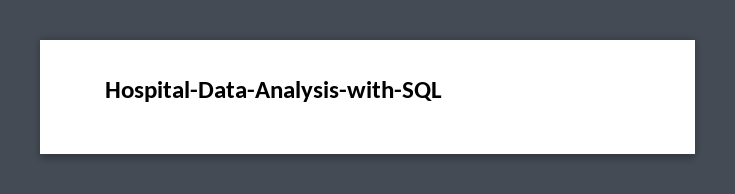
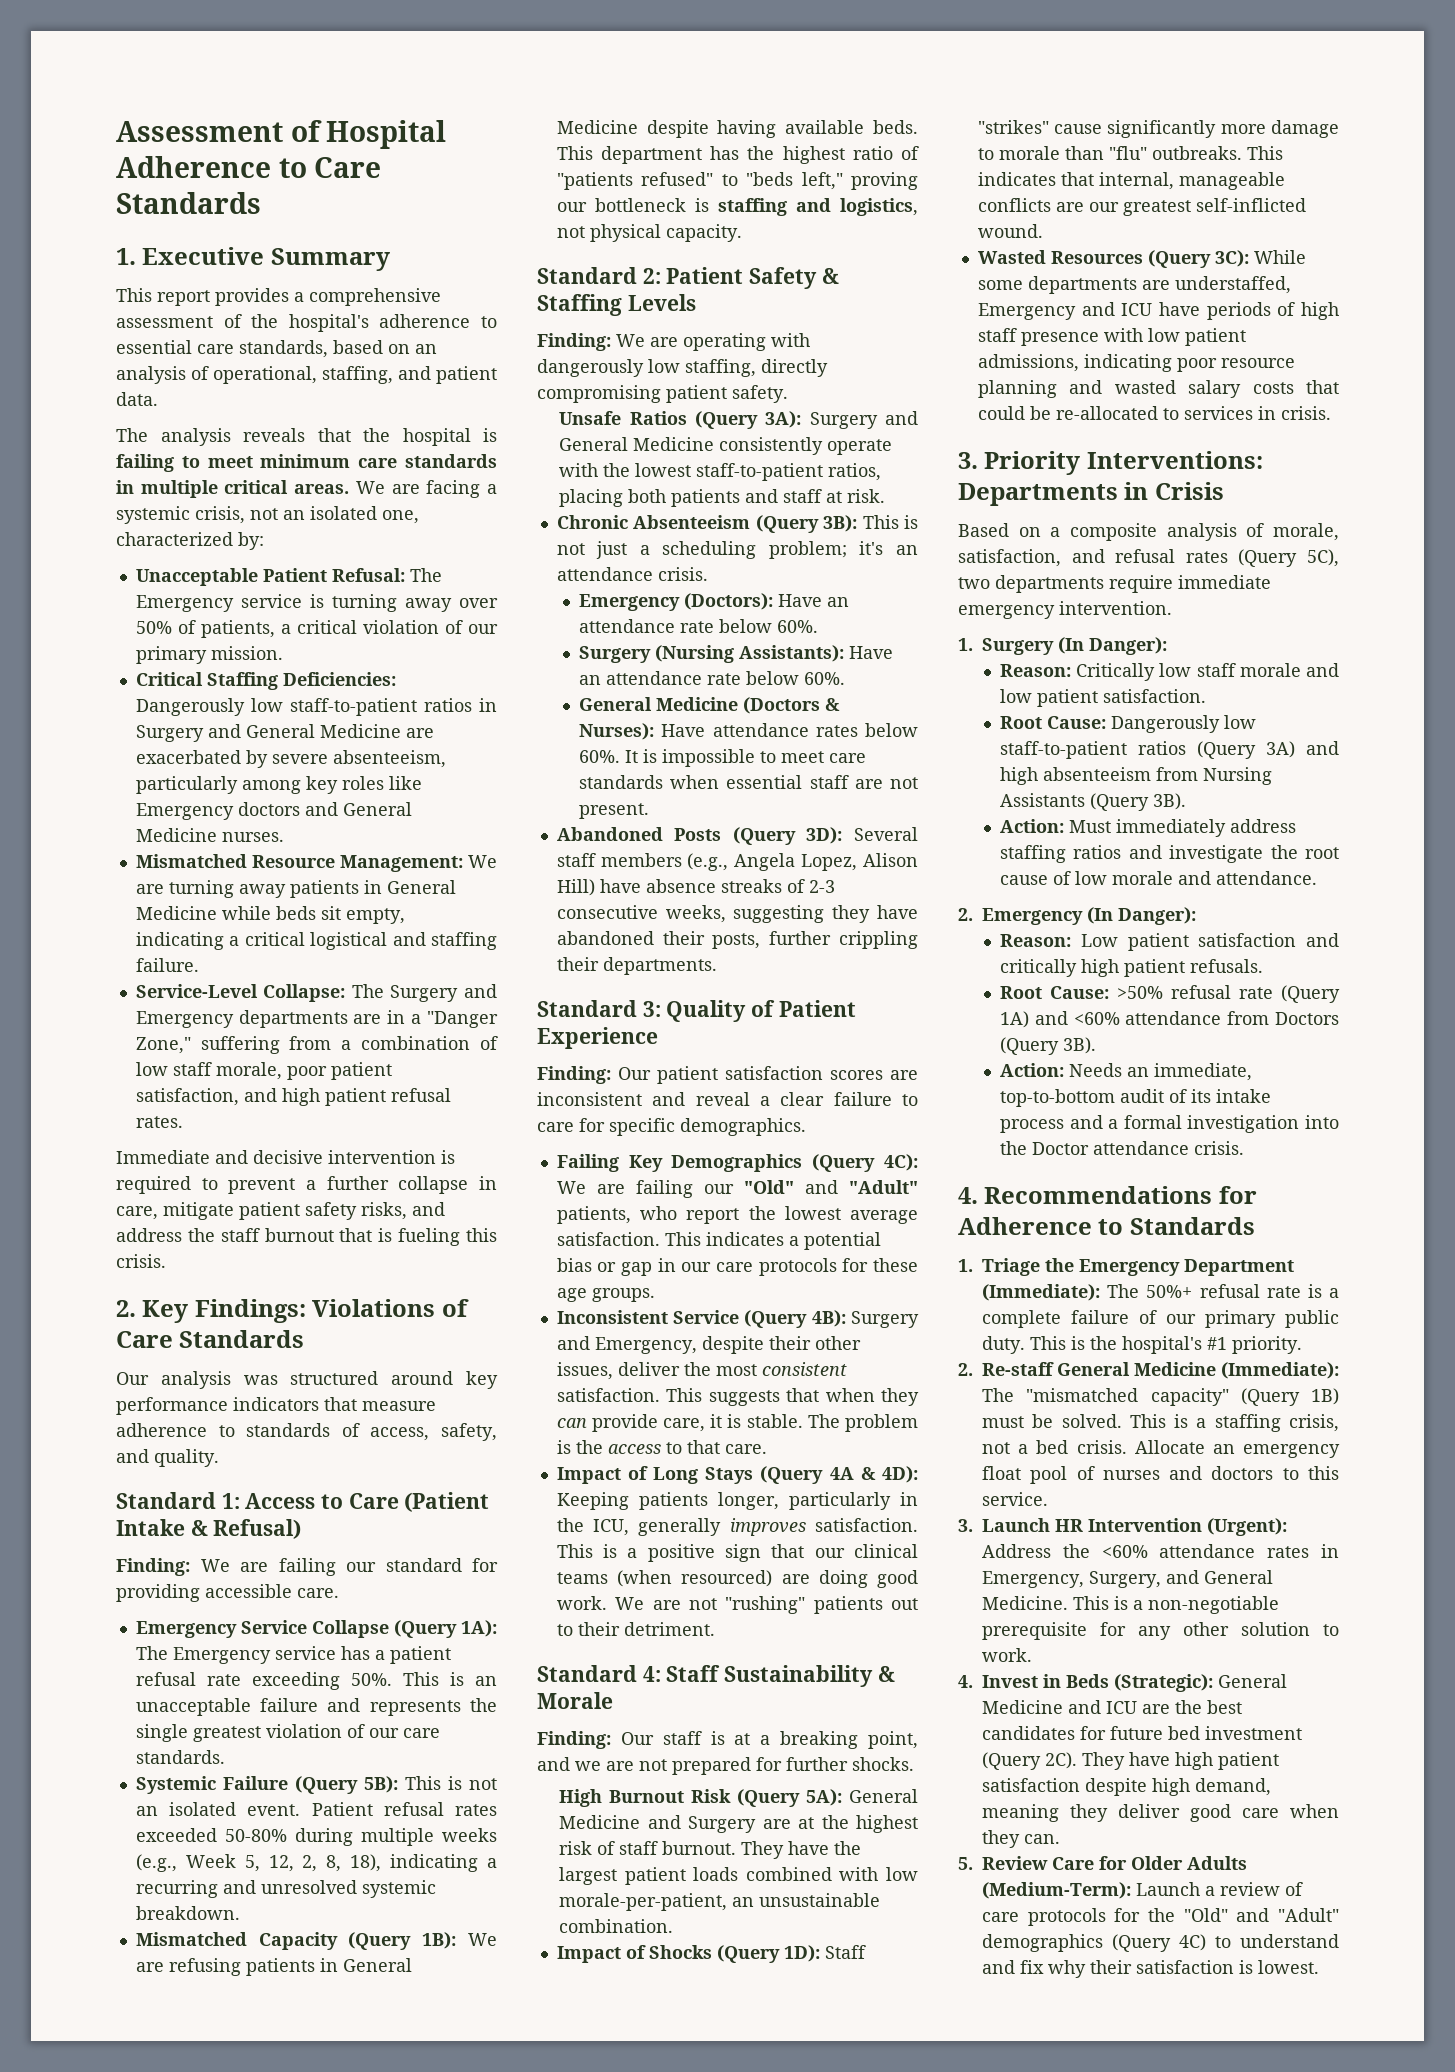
- Hospital-Data-Analysis-with-SQL
+ Assessment of Hospital Adherence to Care Standards
+ 1. Executive Summary
+ This report provides a comprehensive assessment of the hospital's adherence to essential care standards, based on an analysis of operational, staffing, and patient data.
+ The analysis reveals that the hospital is failing to meet minimum care standards in multiple critical areas. We are facing a systemic crisis, not an isolated one, characterized by:
+ Unacceptable Patient Refusal: The Emergency service is turning away over 50% of patients, a critical violation of our primary mission.
+ Critical Staffing Deficiencies: Dangerously low staff-to-patient ratios in Surgery and General Medicine are exacerbated by severe absenteeism, particularly among key roles like Emergency doctors and General Medicine nurses.
+ Mismatched Resource Management: We are turning away patients in General Medicine while beds sit empty, indicating a critical logistical and staffing failure.
+ Service-Level Collapse: The Surgery and Emergency departments are in a "Danger Zone," suffering from a combination of low staff morale, poor patient satisfaction, and high patient refusal rates.
+ Immediate and decisive intervention is required to prevent a further collapse in care, mitigate patient safety risks, and address the staff burnout that is fueling this crisis.
+ 2. Key Findings: Violations of Care Standards
+ Our analysis was structured around key performance indicators that measure adherence to standards of access, safety, and quality.
+ Standard 1: Access to Care (Patient Intake & Refusal)
+ Finding: We are failing our standard for providing accessible care.
+ Emergency Service Collapse (Query 1A): The Emergency service has a patient refusal rate exceeding 50%. This is an unacceptable failure and represents the single greatest violation of our care standards.
+ Systemic Failure (Query 5B): This is not an isolated event. Patient refusal rates exceeded 50-80% during multiple weeks (e.g., Week 5, 12, 2, 8, 18), indicating a recurring and unresolved systemic breakdown.
+ Mismatched Capacity (Query 1B): We are refusing patients in General Medicine despite having available beds. This department has the highest ratio of "patients refused" to "beds left," proving our bottleneck is staffing and logistics, not physical capacity.
+ Standard 2: Patient Safety & Staffing Levels
+ Finding: We are operating with dangerously low staffing, directly compromising patient safety.
+ Unsafe Ratios (Query 3A): Surgery and General Medicine consistently operate with the lowest staff-to-patient ratios, placing both patients and staff at risk.
+ Chronic Absenteeism (Query 3B): This is not just a scheduling problem; it's an attendance crisis.
+ Emergency (Doctors): Have an attendance rate below 60%.
+ Surgery (Nursing Assistants): Have an attendance rate below 60%.
+ General Medicine (Doctors & Nurses): Have attendance rates below 60%. It is impossible to meet care standards when essential staff are not present.
+ Abandoned Posts (Query 3D): Several staff members (e.g., Angela Lopez, Alison Hill) have absence streaks of 2-3 consecutive weeks, suggesting they have abandoned their posts, further crippling their departments.
+ Standard 3: Quality of Patient Experience
+ Finding: Our patient satisfaction scores are inconsistent and reveal a clear failure to care for specific demographics.
+ Failing Key Demographics (Query 4C): We are failing our "Old" and "Adult" patients, who report the lowest average satisfaction. This indicates a potential bias or gap in our care protocols for these age groups.
+ Inconsistent Service (Query 4B): Surgery and Emergency, despite their other issues, deliver the most consistent satisfaction. This suggests that when they can provide care, it is stable. The problem is the access to that care.
+ Impact of Long Stays (Query 4A & 4D): Keeping patients longer, particularly in the ICU, generally improves satisfaction. This is a positive sign that our clinical teams (when resourced) are doing good work. We are not "rushing" patients out to their detriment.
+ Standard 4: Staff Sustainability & Morale
+ Finding: Our staff is at a breaking point, and we are not prepared for further shocks.
+ High Burnout Risk (Query 5A): General Medicine and Surgery are at the highest risk of staff burnout. They have the largest patient loads combined with low morale-per-patient, an unsustainable combination.
+ Impact of Shocks (Query 1D): Staff "strikes" cause significantly more damage to morale than "flu" outbreaks. This indicates that internal, manageable conflicts are our greatest self-inflicted wound.
+ Wasted Resources (Query 3C): While some departments are understaffed, Emergency and ICU have periods of high staff presence with low patient admissions, indicating poor resource planning and wasted salary costs that could be re-allocated to services in crisis.
+ 3. Priority Interventions: Departments in Crisis
+ Based on a composite analysis of morale, satisfaction, and refusal rates (Query 5C), two departments require immediate emergency intervention.
+ 1. Surgery (In Danger):
+ Reason: Critically low staff morale and low patient satisfaction.
+ Root Cause: Dangerously low staff-to-patient ratios (Query 3A) and high absenteeism from Nursing Assistants (Query 3B).
+ Action: Must immediately address staffing ratios and investigate the root cause of low morale and attendance.
+ 2. Emergency (In Danger):
+ Reason: Low patient satisfaction and critically high patient refusals.
+ Root Cause: >50% refusal rate (Query 1A) and <60% attendance from Doctors (Query 3B).
+ Action: Needs an immediate, top-to-bottom audit of its intake process and a formal investigation into the Doctor attendance crisis.
+ 4. Recommendations for Adherence to Standards
+ 1. Triage the Emergency Department (Immediate): The 50%+ refusal rate is a complete failure of our primary public duty. This is the hospital's #1 priority.
+ 2. Re-staff General Medicine (Immediate): The "mismatched capacity" (Query 1B) must be solved. This is a staffing crisis, not a bed crisis. Allocate an emergency float pool of nurses and doctors to this service.
+ 3. Launch HR Intervention (Urgent): Address the <60% attendance rates in Emergency, Surgery, and General Medicine. This is a non-negotiable prerequisite for any other solution to work.
+ 4. Invest in Beds (Strategic): General Medicine and ICU are the best candidates for future bed investment (Query 2C). They have high patient satisfaction despite high demand, meaning they deliver good care when they can.
+ 5. Review Care for Older Adults (Medium-Term): Launch a review of care protocols for the "Old" and "Adult" demographics (Query 4C) to understand and fix why their satisfaction is lowest.

